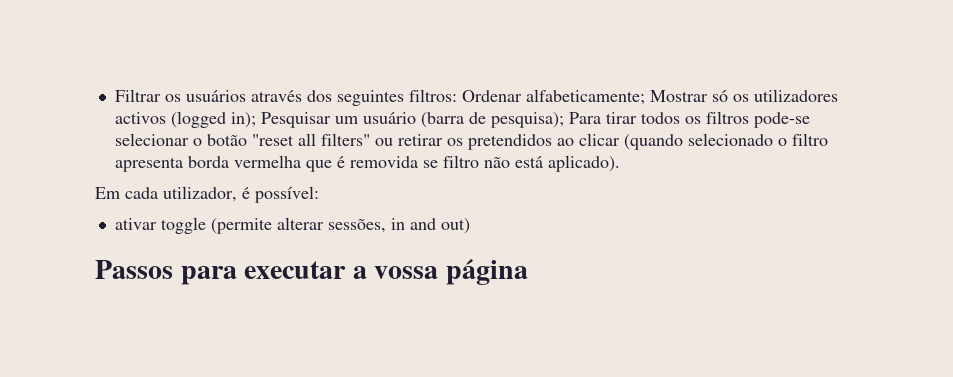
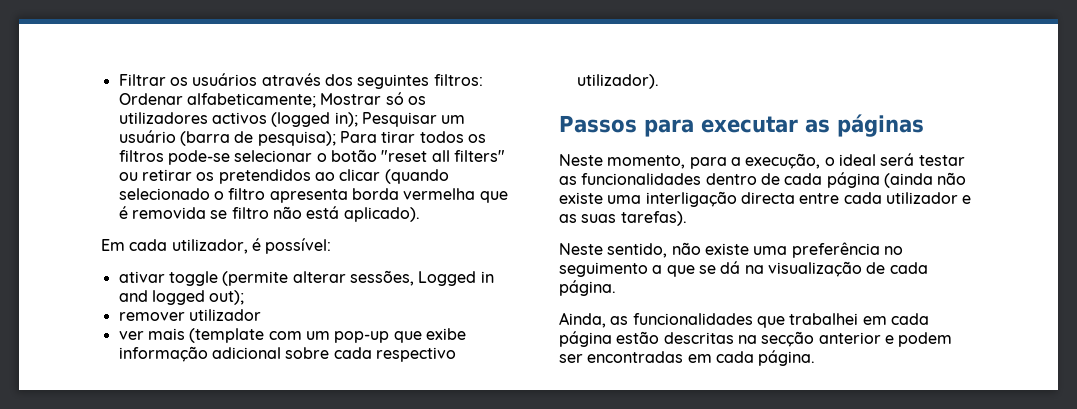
- ativar toggle (permite alterar sessões, in and out)
- Passos para executar a vossa página
+ ativar toggle (permite alterar sessões, Logged in and logged out);
+ remover utilizador
+ ver mais (template com um pop-up que exibe informação adicional sobre cada respectivo utilizador).
+ Passos para executar as páginas
+ Neste momento, para a execução, o ideal será testar as funcionalidades dentro de cada página (ainda não existe uma interligação directa entre cada utilizador e as suas tarefas).
+ Neste sentido, não existe uma preferência no seguimento a que se dá na visualização de cada página.
+ Ainda, as funcionalidades que trabalhei em cada página estão descritas na secção anterior e podem ser encontradas em cada página.

